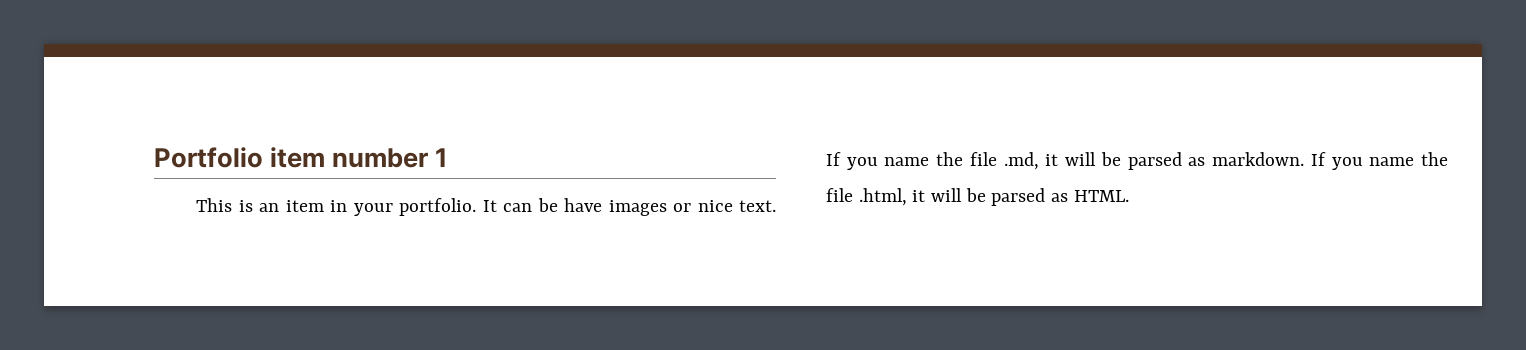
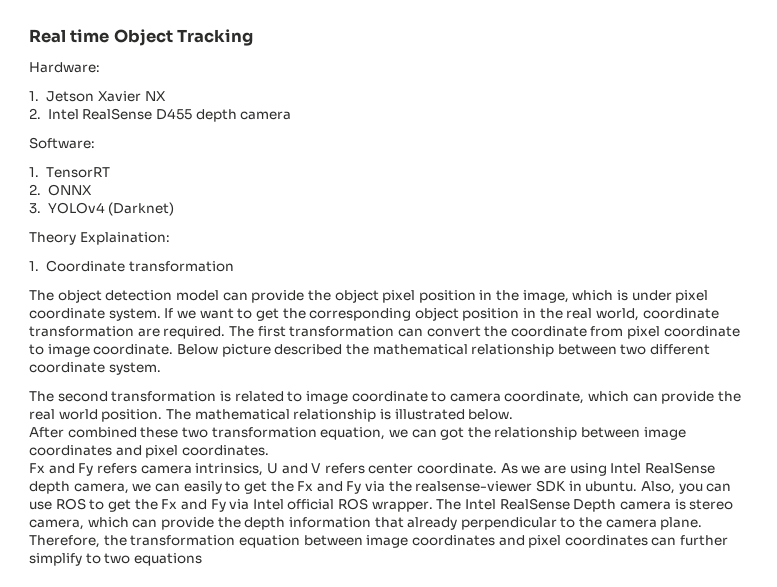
- Portfolio item number 1
- This is an item in your portfolio. It can be have images or nice text. If you name the file .md, it will be parsed as markdown. If you name the file .html, it will be parsed as HTML.
+ Real time Object Tracking
+ Hardware:
+ 1. Jetson Xavier NX
+ 2. Intel RealSense D455 depth camera
+ Software:
+ 1. TensorRT
+ 2. ONNX
+ 3. YOLOv4 (Darknet)
+ Theory Explaination:
+ 1. Coordinate transformation
+ The object detection model can provide the object pixel position in the image, which is under pixel coordinate system. If we want to get the corresponding object position in the real world, coordinate transformation are required. The first transformation can convert the coordinate from pixel coordinate to image coordinate. Below picture described the mathematical relationship between two different coordinate system.
+ The second transformation is related to image coordinate to camera coordinate, which can provide the real world position. The mathematical relationship is illustrated below.
+ After combined these two transformation equation, we can got the relationship between image coordinates and pixel coordinates.
+ Fx and Fy refers camera intrinsics, U and V refers center coordinate. As we are using Intel RealSense depth camera, we can easily to get the Fx and Fy via the realsense-viewer SDK in ubuntu. Also, you can use ROS to get the Fx and Fy via Intel official ROS wrapper. The Intel RealSense Depth camera is stereo camera, which can provide the depth information that already perpendicular to the camera plane. Therefore, the transformation equation between image coordinates and pixel coordinates can further simplify to two equations

